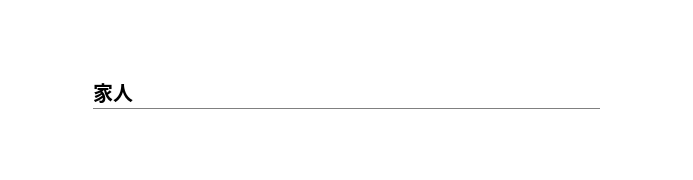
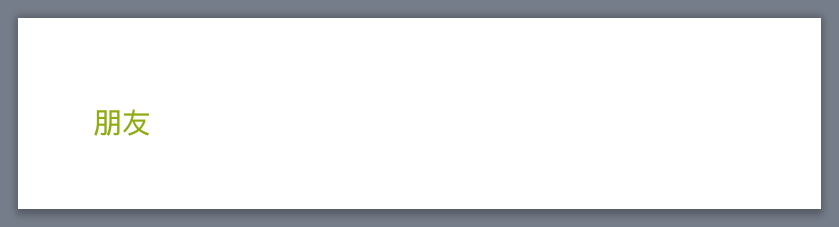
- 家人
+ 朋友

